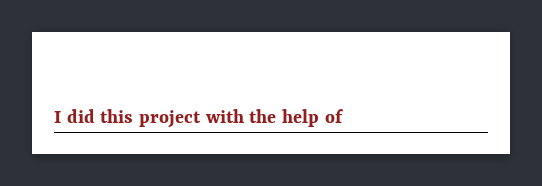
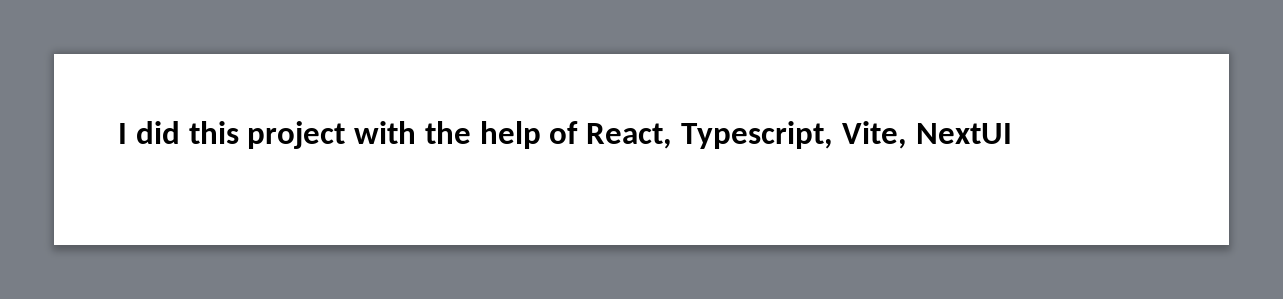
- I did this project with the help of
+ I did this project with the help of React, Typescript, Vite, NextUI

